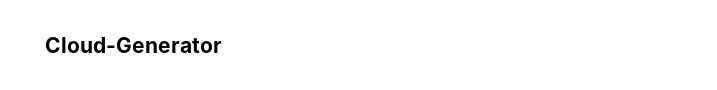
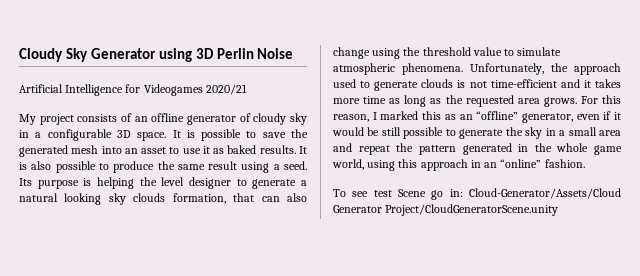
- Cloud-Generator
+ Cloudy Sky Generator using 3D Perlin Noise
+ Artificial Intelligence for Videogames 2020/21
+ My project consists of an offline generator of cloudy sky in a configurable 3D space. It is possible to save the generated mesh into an asset to use it as baked results. It is also possible to produce the same result using a seed. Its purpose is helping the level designer to generate a natural looking sky clouds formation, that can also change using the threshold value to simulate atmospheric phenomena. Unfortunately, the approach used to generate clouds is not time-efficient and it takes more time as long as the requested area grows. For this reason, I marked this as an “offline” generator, even if it would be still possible to generate the sky in a small area and repeat the pattern generated in the whole game world, using this approach in an “online” fashion.
+ To see test Scene go in: Cloud-Generator/Assets/Cloud Generator Project/CloudGeneratorScene.unity

